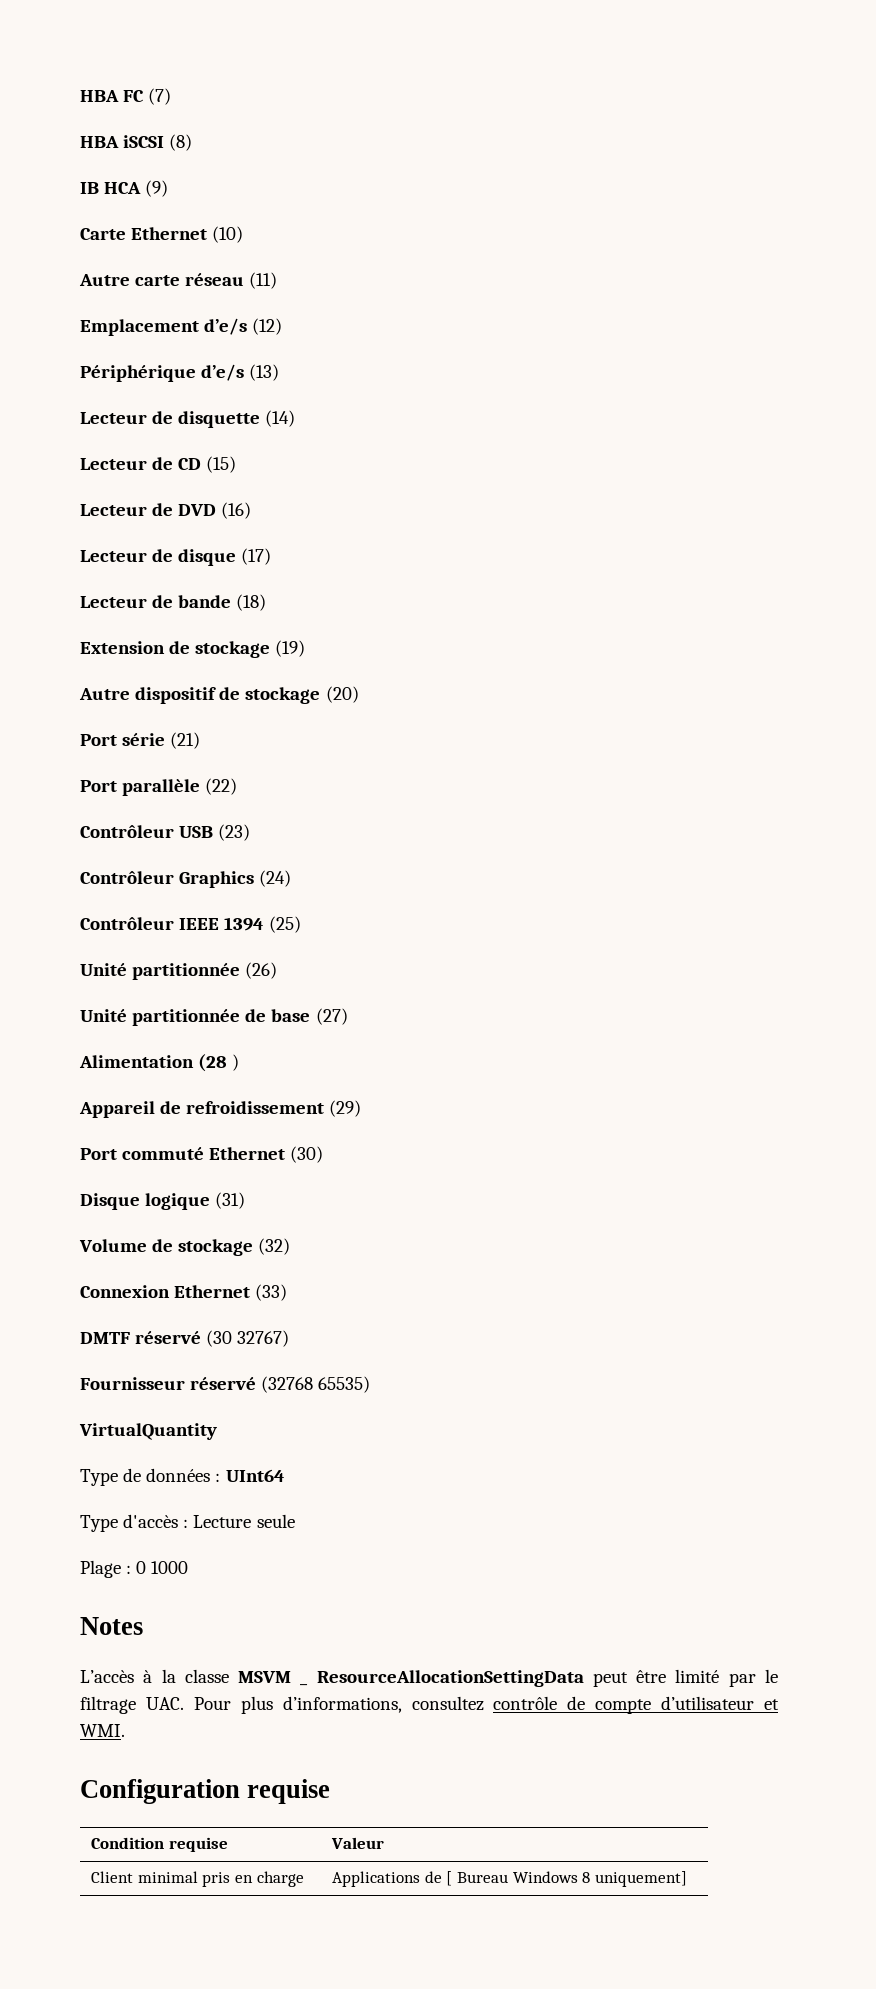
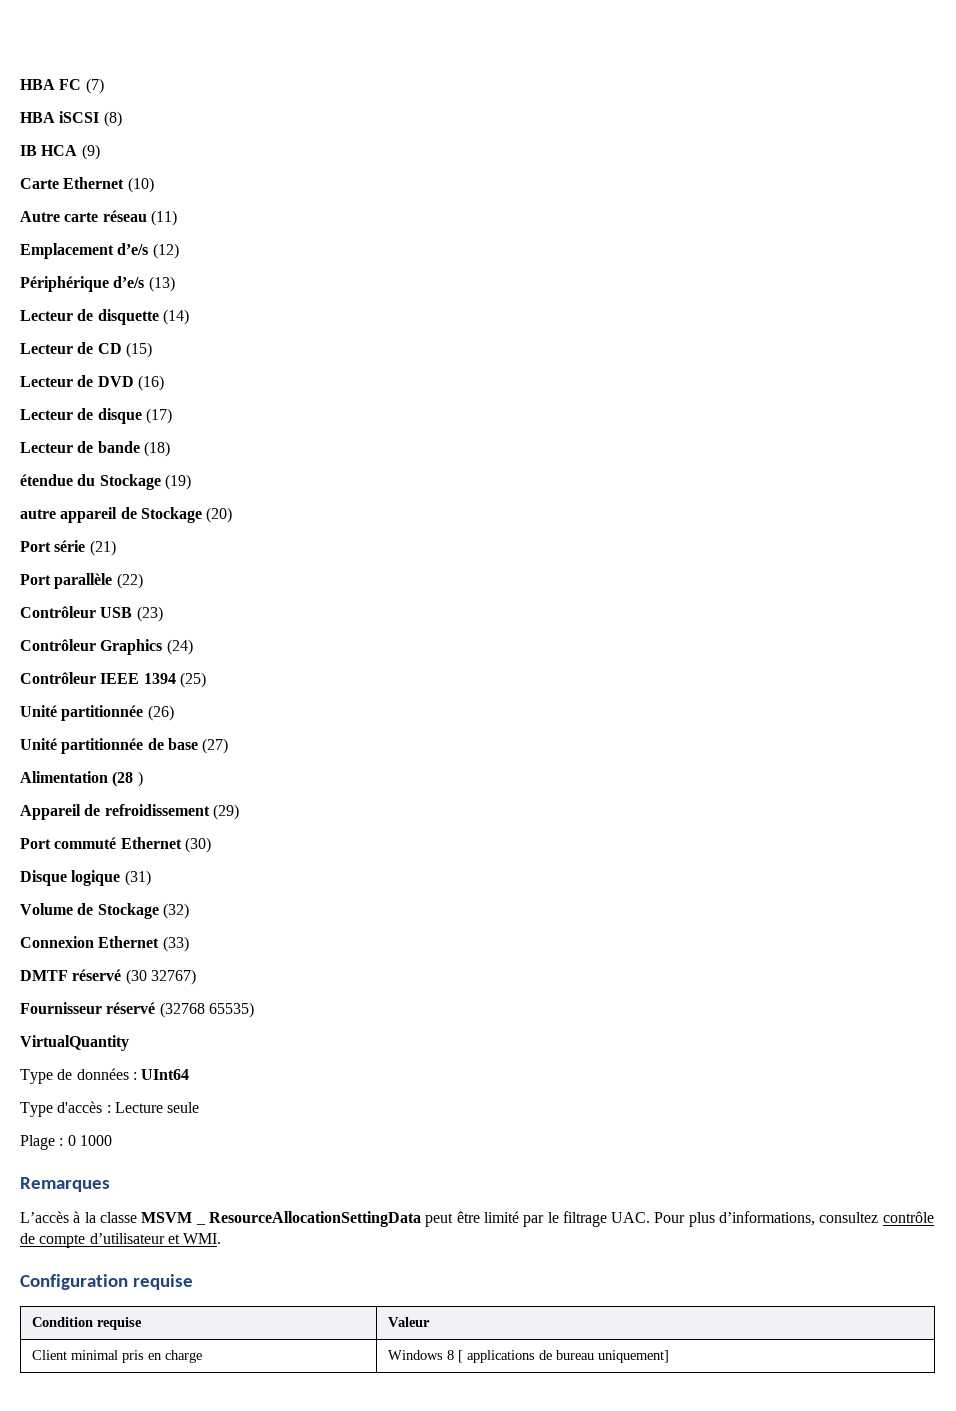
- Extension de stockage (19)
- Autre dispositif de stockage (20)
+ étendue du Stockage (19)
+ autre appareil de Stockage (20)
- Volume de stockage (32)
+ Volume de Stockage (32)
- Notes
+ Remarques
- Client minimal pris en charge | Applications de [ Bureau Windows 8 uniquement]
+ Client minimal pris en charge | Windows 8 [ applications de bureau uniquement]

